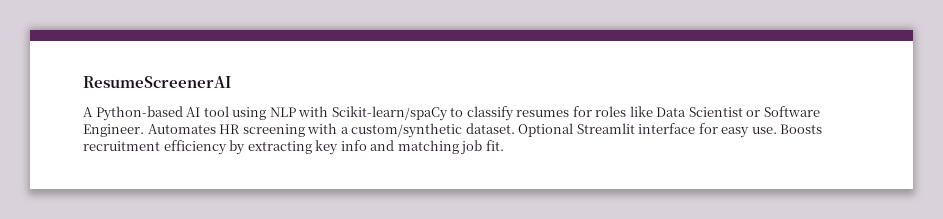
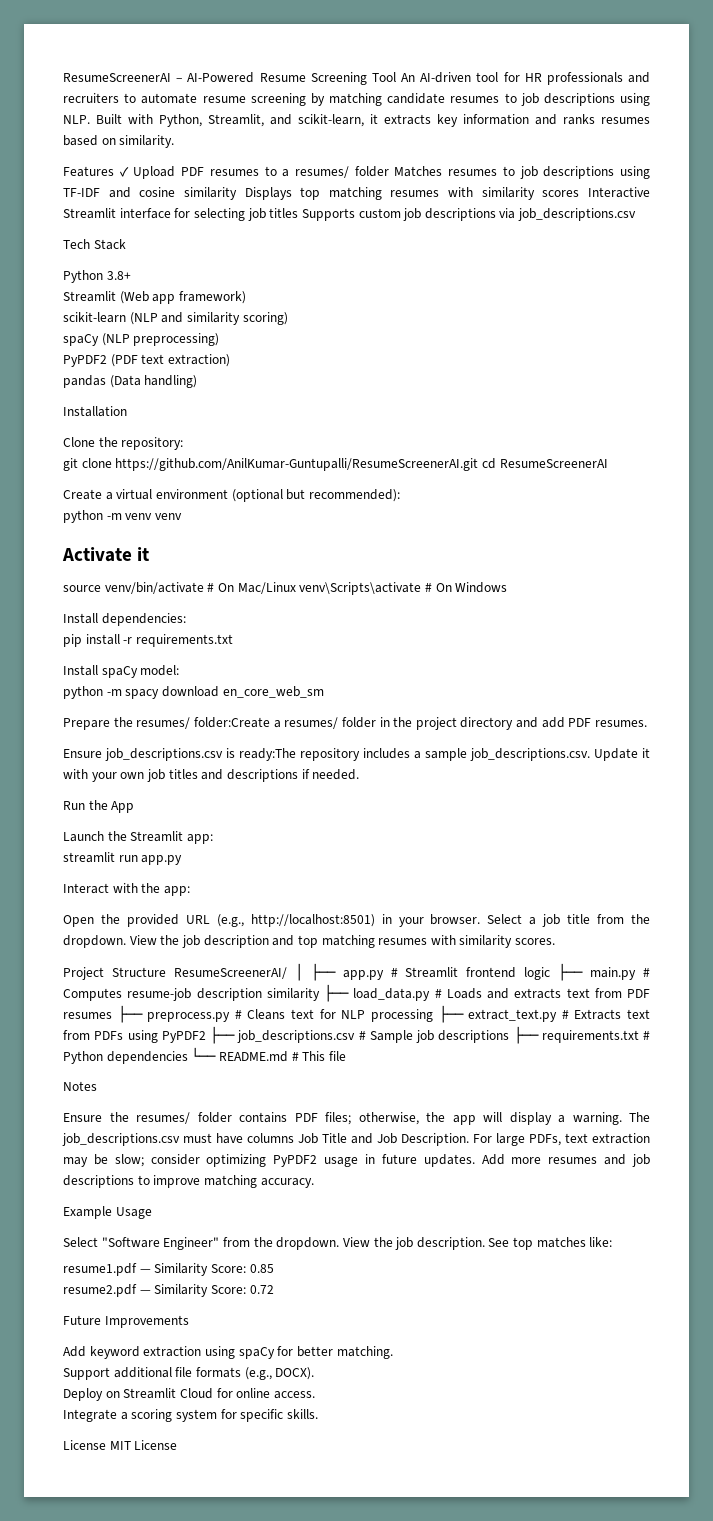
- ResumeScreenerAI
- A Python-based AI tool using NLP with Scikit-learn/spaCy to classify resumes for roles like Data Scientist or Software Engineer. Automates HR screening with a custom/synthetic dataset. Optional Streamlit interface for easy use. Boosts recruitment efficiency by extracting key info and matching job fit.
+ ResumeScreenerAI – AI-Powered Resume Screening Tool An AI-driven tool for HR professionals and recruiters to automate resume screening by matching candidate resumes to job descriptions using NLP. Built with Python, Streamlit, and scikit-learn, it extracts key information and ranks resumes based on similarity.
+ Features ✓ Upload PDF resumes to a resumes/ folder Matches resumes to job descriptions using TF-IDF and cosine similarity Displays top matching resumes with similarity scores Interactive Streamlit interface for selecting job titles Supports custom job descriptions via job_descriptions.csv
+ Tech Stack
+ Python 3.8+
+ Streamlit (Web app framework)
+ scikit-learn (NLP and similarity scoring)
+ spaCy (NLP preprocessing)
+ PyPDF2 (PDF text extraction)
+ pandas (Data handling)
+ Installation
+ Clone the repository:
+ git clone https://github.com/AnilKumar-Guntupalli/ResumeScreenerAI.git cd ResumeScreenerAI
+ Create a virtual environment (optional but recommended):
+ python -m venv venv
+ Activate it
+ source venv/bin/activate # On Mac/Linux venv\Scripts\activate # On Windows
+ Install dependencies:
+ pip install -r requirements.txt
+ Install spaCy model:
+ python -m spacy download en_core_web_sm
+ Prepare the resumes/ folder:Create a resumes/ folder in the project directory and add PDF resumes.
+ Ensure job_descriptions.csv is ready:The repository includes a sample job_descriptions.csv. Update it with your own job titles and descriptions if needed.
+ Run the App
+ Launch the Streamlit app:
+ streamlit run app.py
+ Interact with the app:
+ Open the provided URL (e.g., http://localhost:8501) in your browser. Select a job title from the dropdown. View the job description and top matching resumes with similarity scores.
+ Project Structure ResumeScreenerAI/ │ ├── app.py # Streamlit frontend logic ├── main.py # Computes resume-job description similarity ├── load_data.py # Loads and extracts text from PDF resumes ├── preprocess.py # Cleans text for NLP processing ├── extract_text.py # Extracts text from PDFs using PyPDF2 ├── job_descriptions.csv # Sample job descriptions ├── requirements.txt # Python dependencies └── README.md # This file
+ Notes
+ Ensure the resumes/ folder contains PDF files; otherwise, the app will display a warning. The job_descriptions.csv must have columns Job Title and Job Description. For large PDFs, text extraction may be slow; consider optimizing PyPDF2 usage in future updates. Add more resumes and job descriptions to improve matching accuracy.
+ Example Usage
+ Select "Software Engineer" from the dropdown. View the job description. See top matches like:
+ resume1.pdf — Similarity Score: 0.85
+ resume2.pdf — Similarity Score: 0.72
+ Future Improvements
+ Add keyword extraction using spaCy for better matching.
+ Support additional file formats (e.g., DOCX).
+ Deploy on Streamlit Cloud for online access.
+ Integrate a scoring system for specific skills.
+ License MIT License

